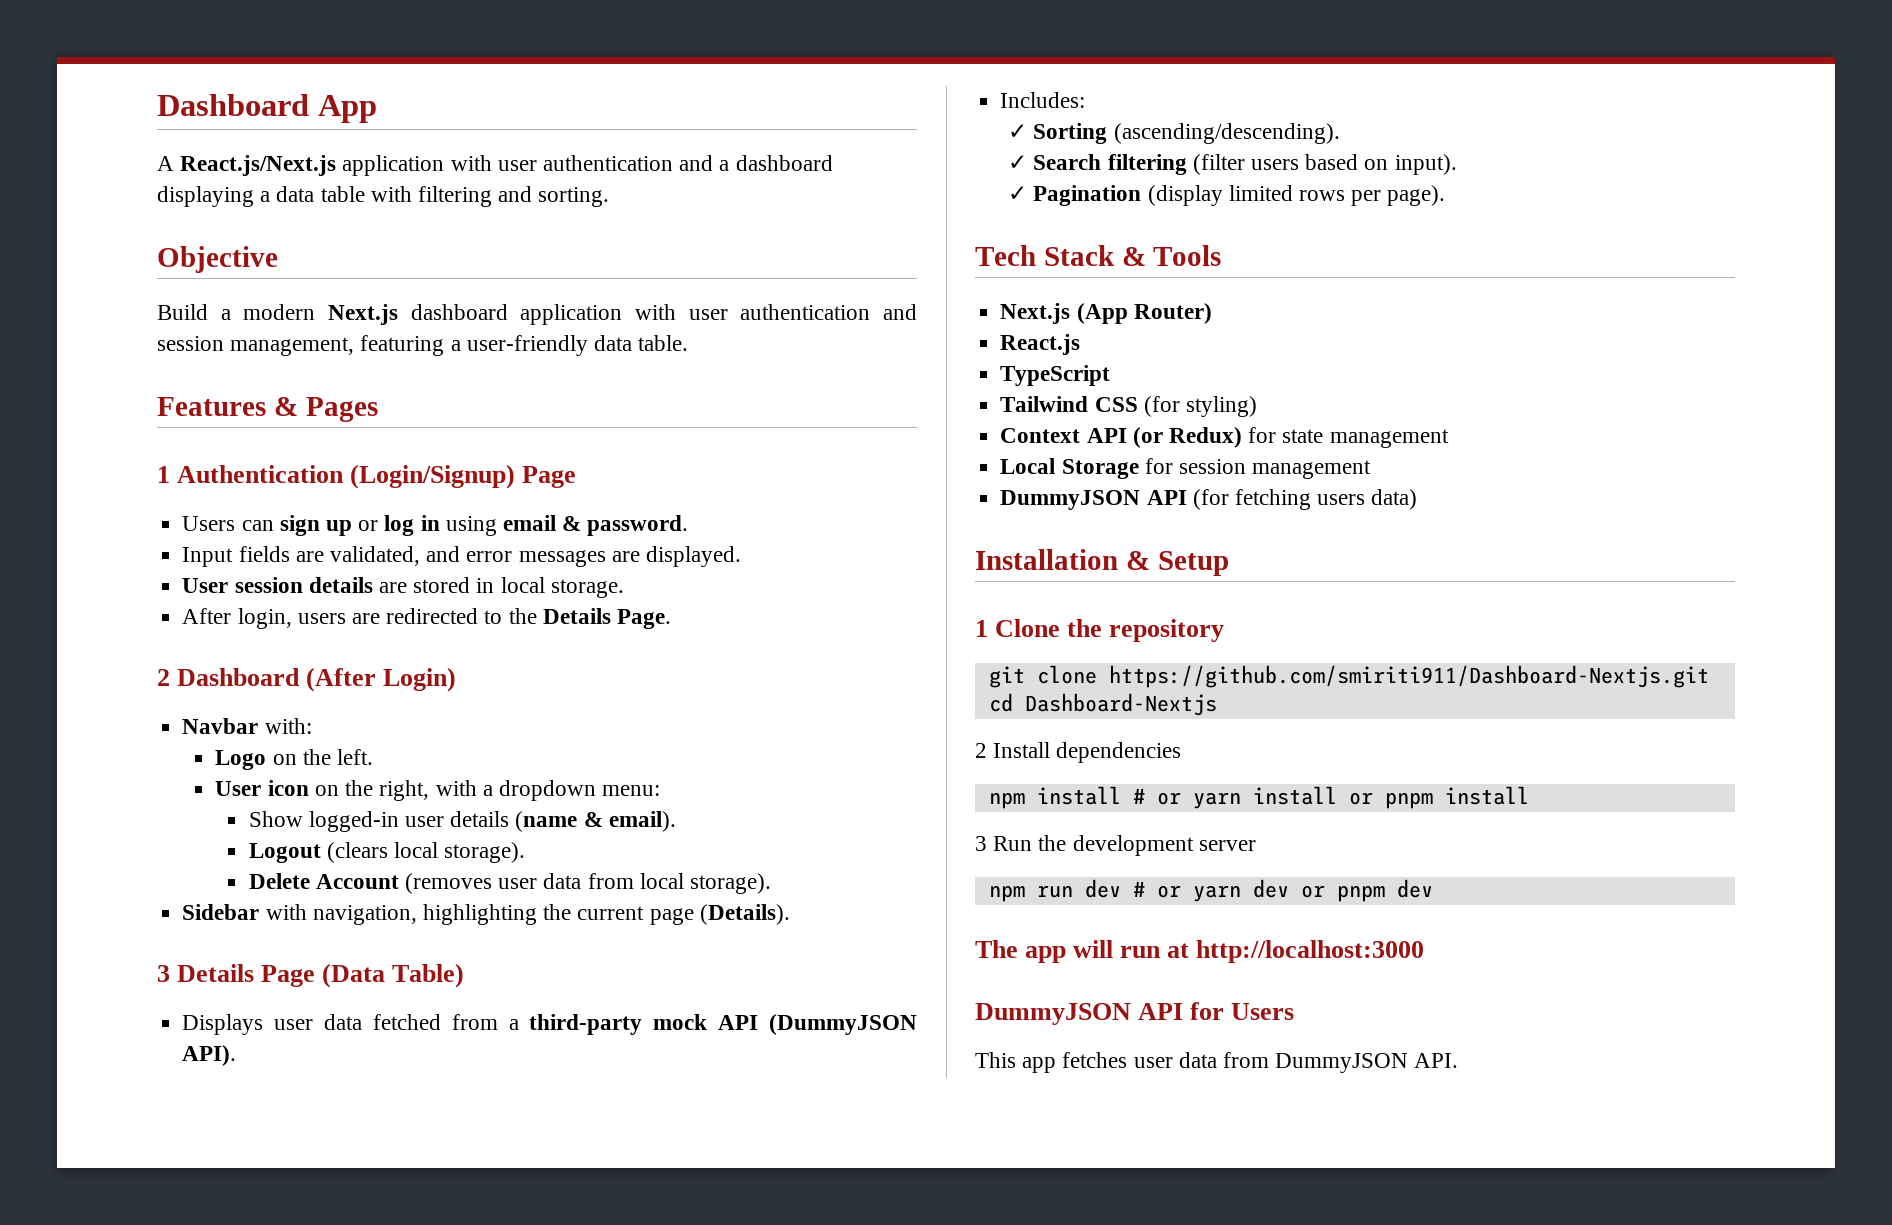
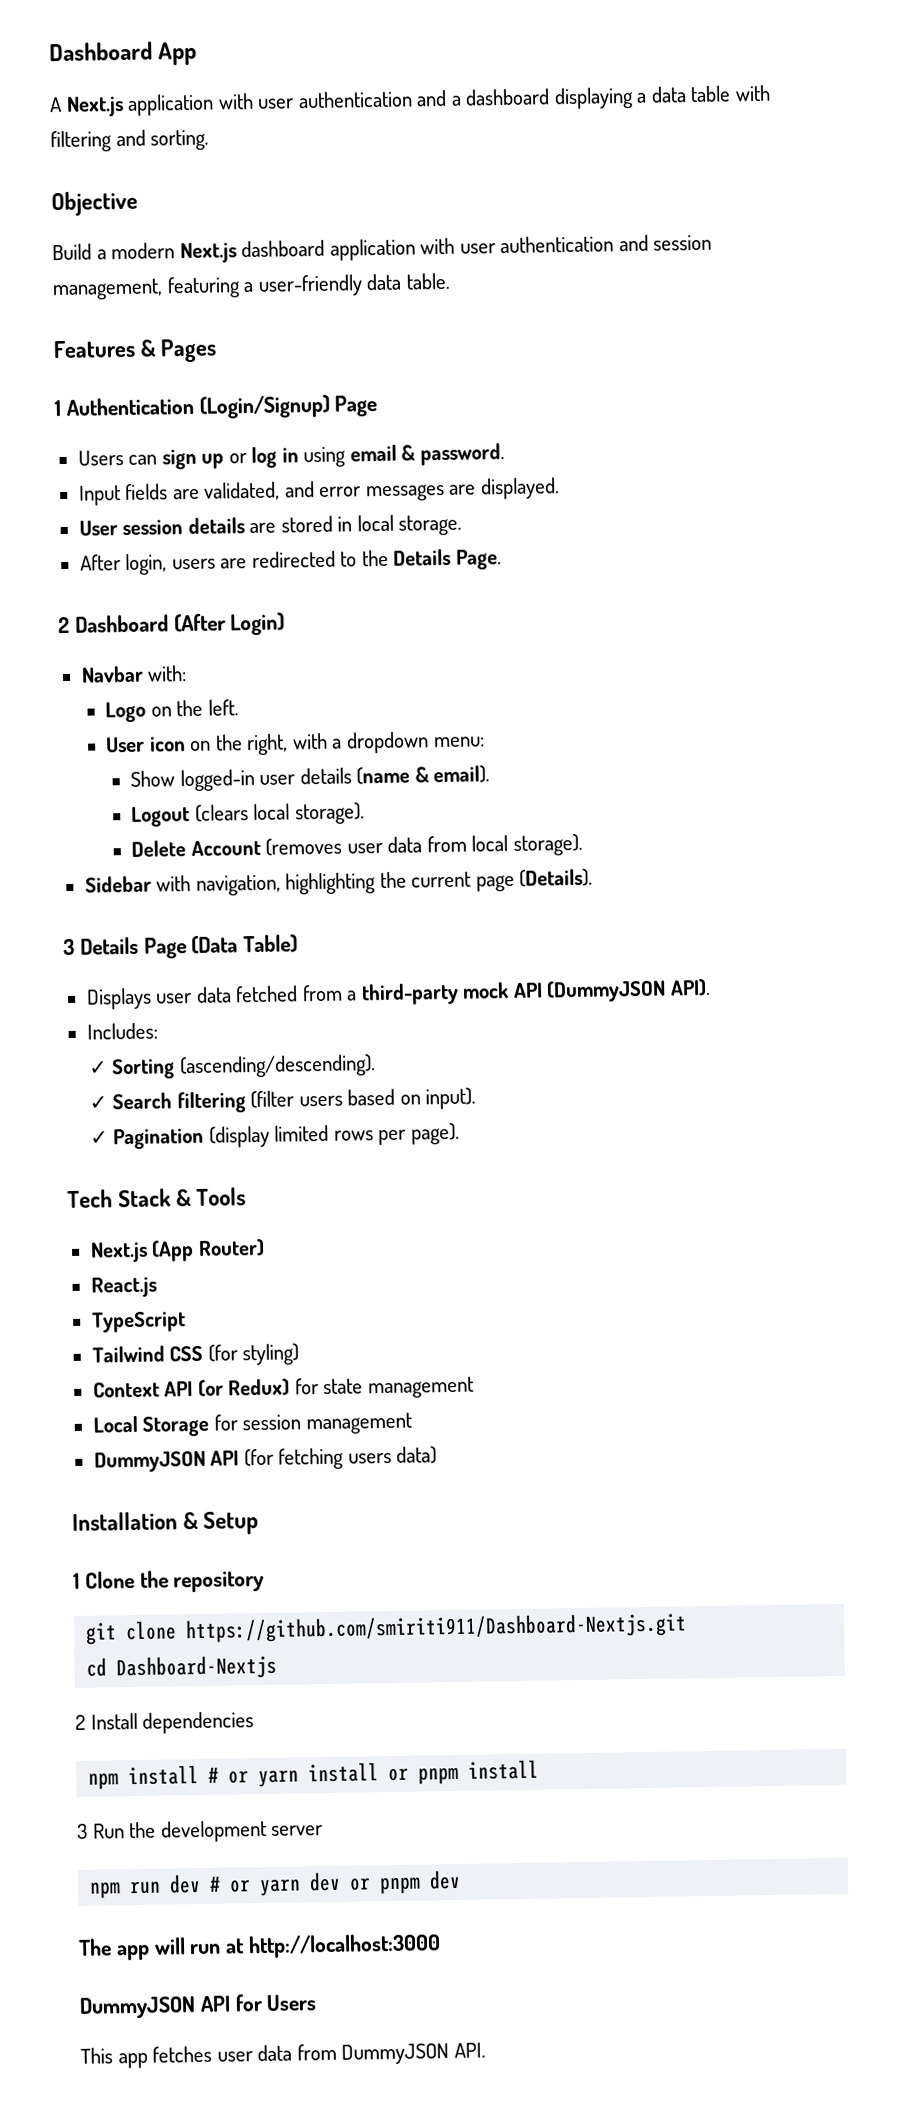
- A React.js/Next.js application with user authentication and a dashboard displaying a data table with filtering and sorting.
+ A Next.js application with user authentication and a dashboard displaying a data table with filtering and sorting.

